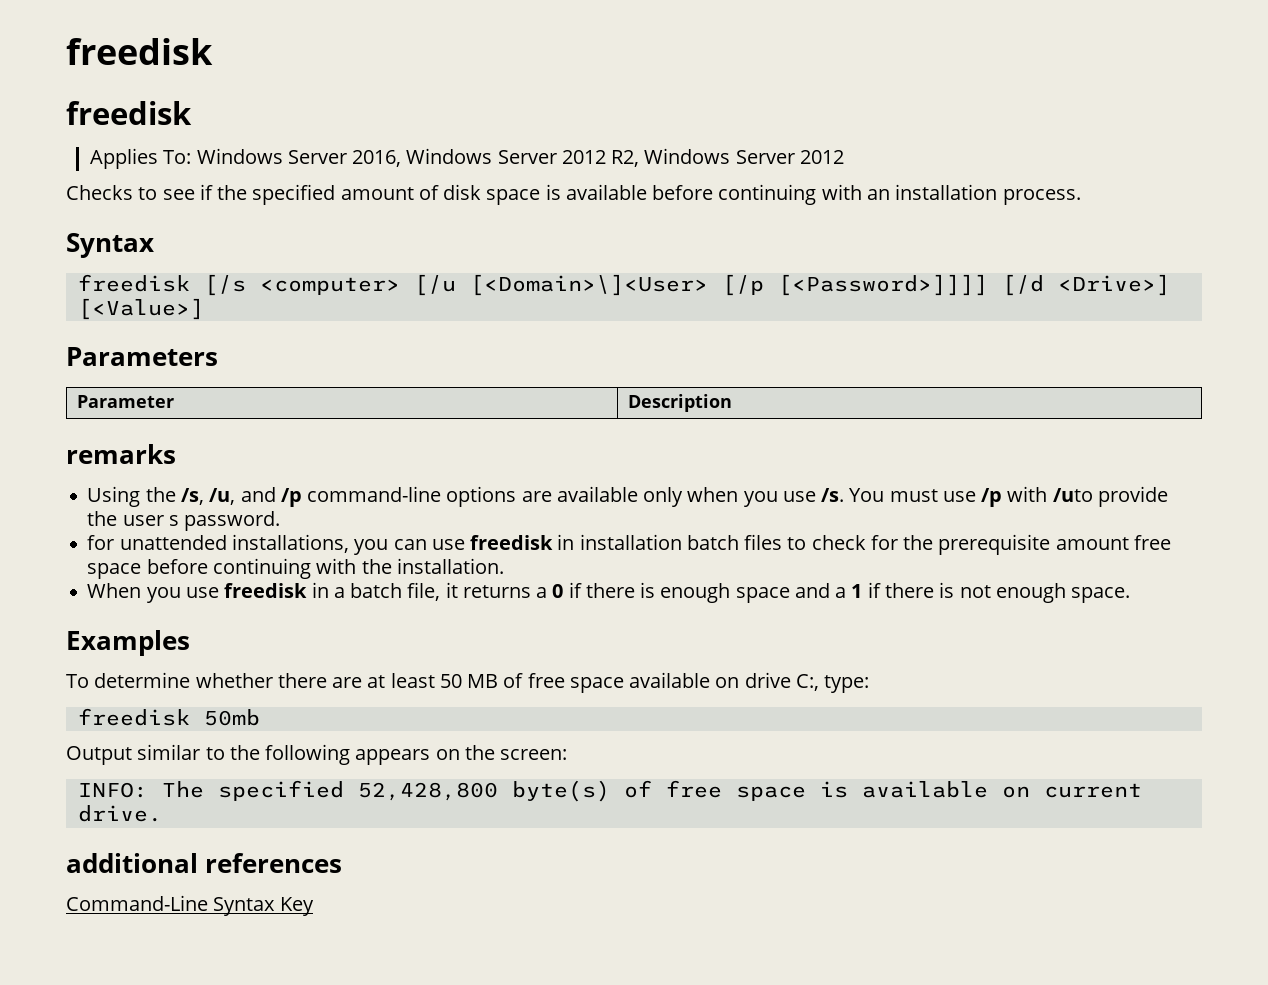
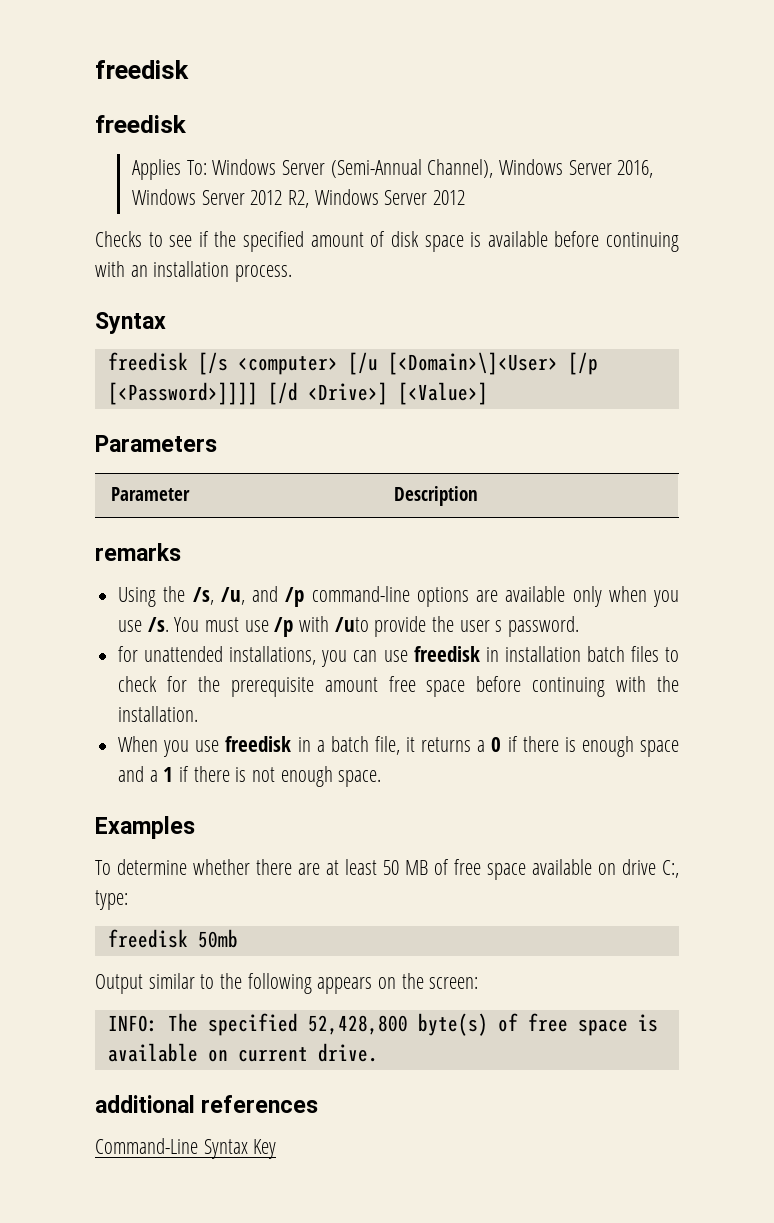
- Applies To: Windows Server 2016, Windows Server 2012 R2, Windows Server 2012
+ Applies To: Windows Server (Semi-Annual Channel), Windows Server 2016, Windows Server 2012 R2, Windows Server 2012

